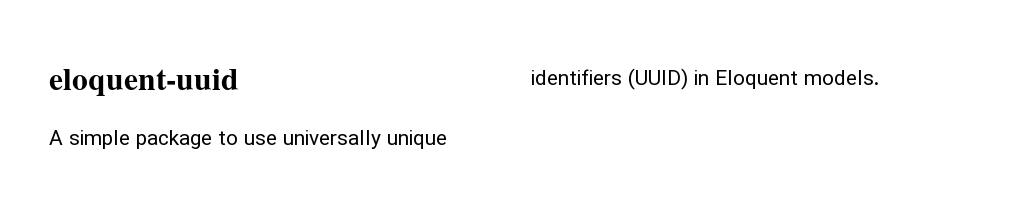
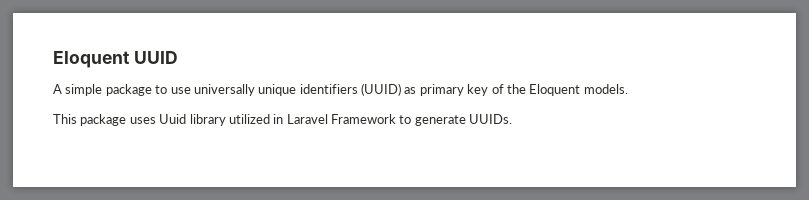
- eloquent-uuid
+ Eloquent UUID
- A simple package to use universally unique identifiers (UUID) in Eloquent models.
+ A simple package to use universally unique identifiers (UUID) as primary key of the Eloquent models.
+ This package uses Uuid library utilized in Laravel Framework to generate UUIDs.

